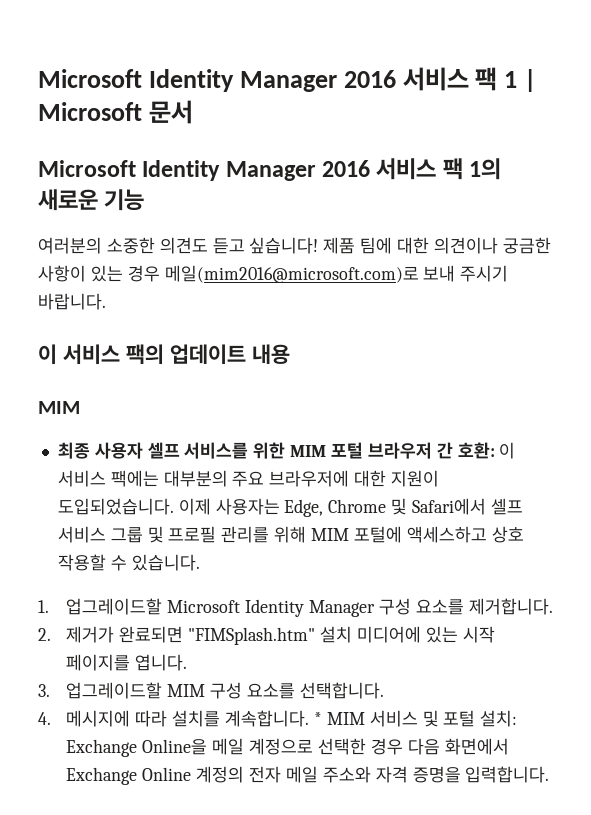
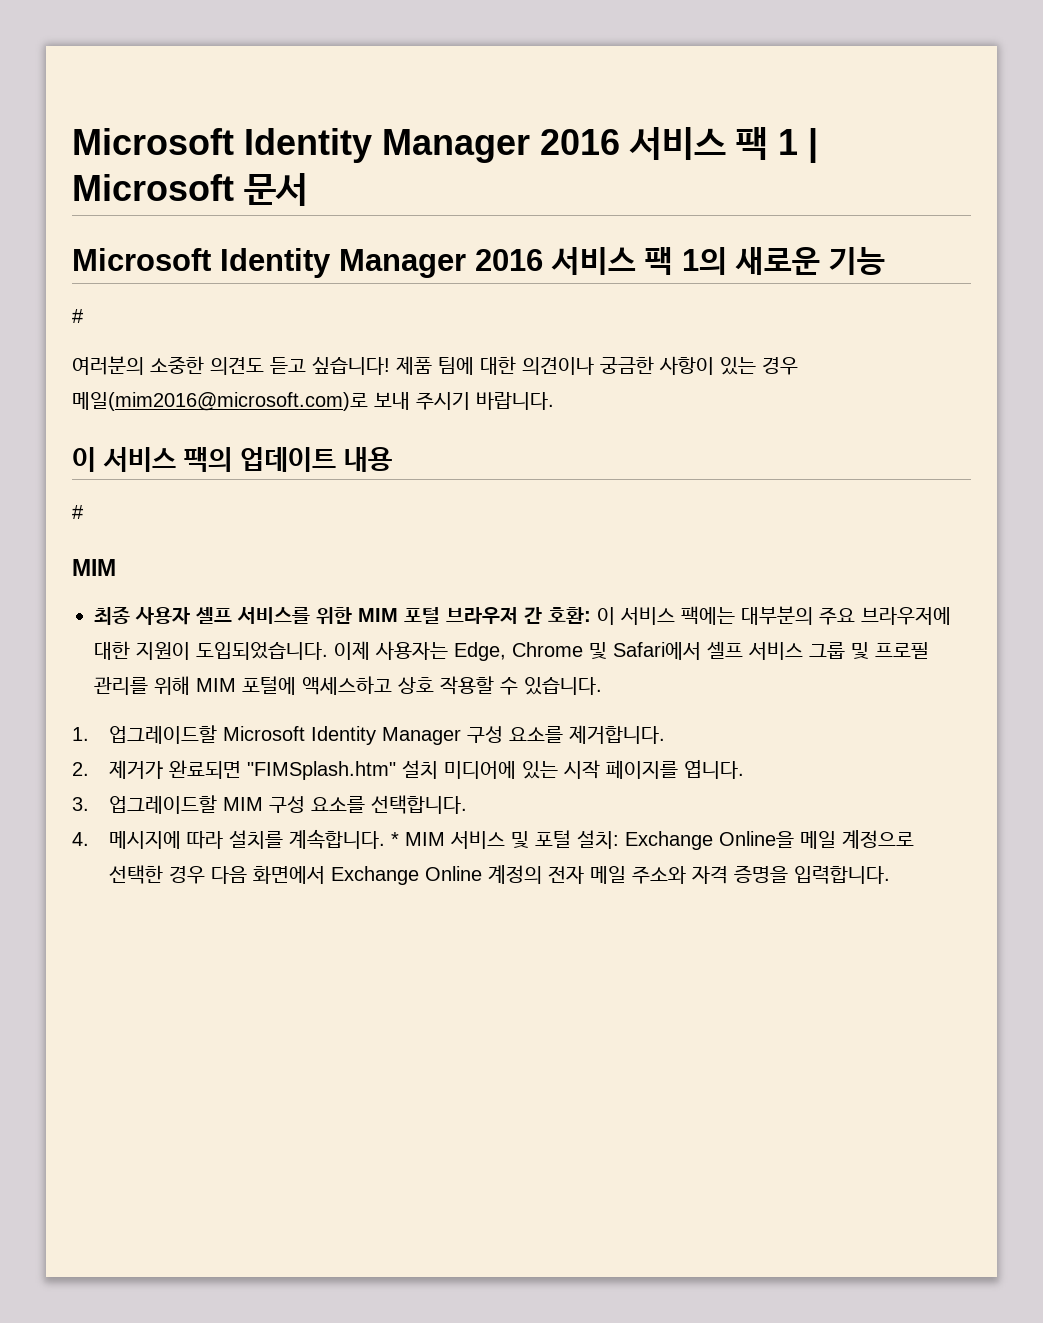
  Microsoft Identity Manager 2016 서비스 팩 1의 새로운 기능
+ #
  이 서비스 팩의 업데이트 내용
+ #

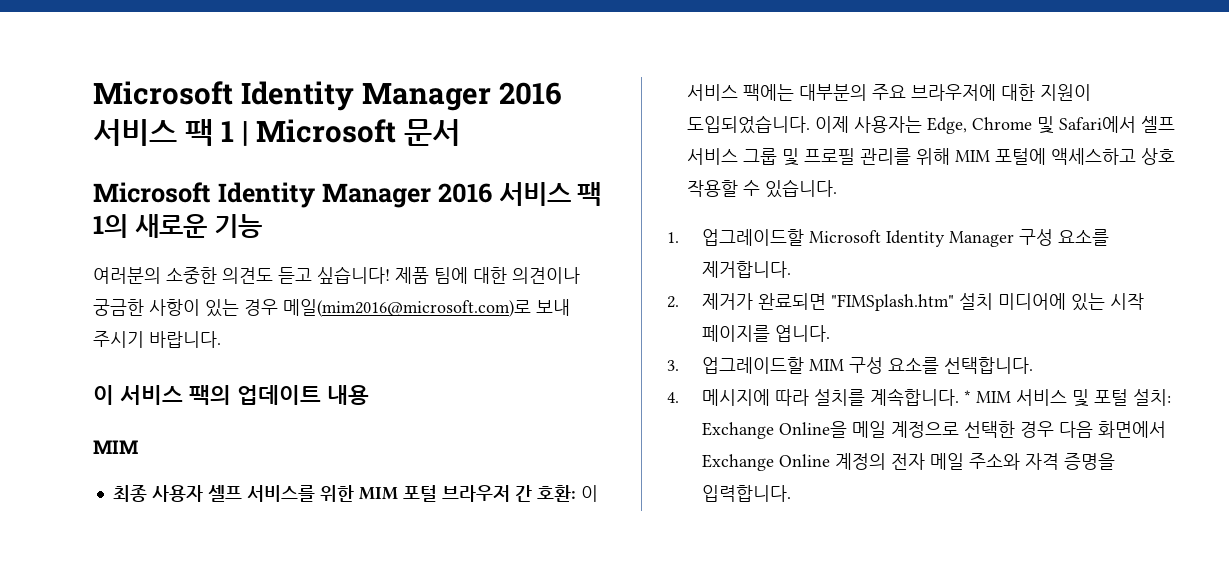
  Microsoft Identity Manager 2016 서비스 팩 1의 새로운 기능
- #
  이 서비스 팩의 업데이트 내용
- #

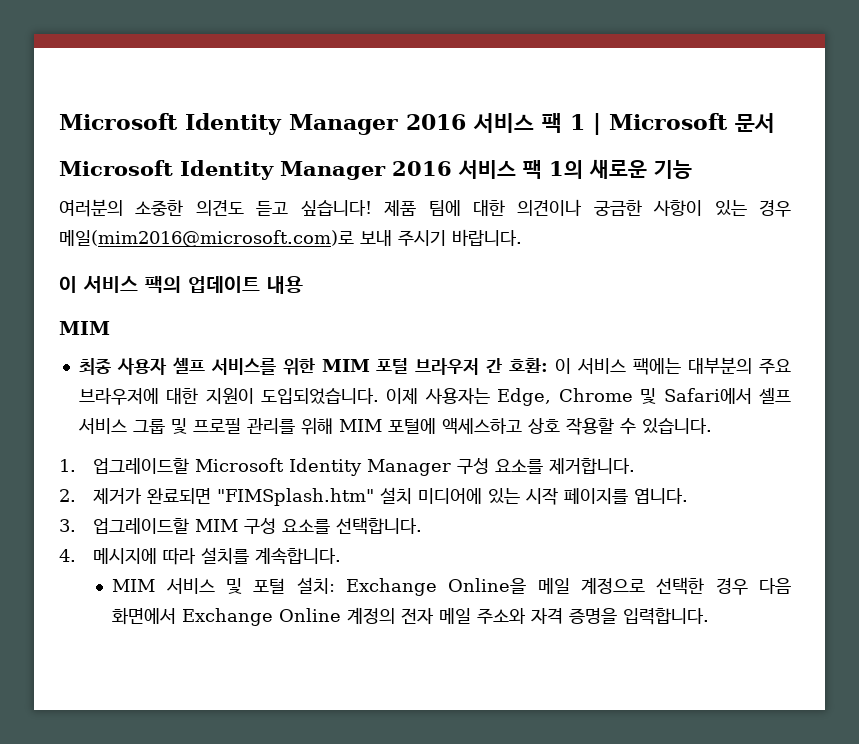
- 4. 메시지에 따라 설치를 계속합니다. * MIM 서비스 및 포털 설치: Exchange Online을 메일 계정으로 선택한 경우 다음 화면에서 Exchange Online 계정의 전자 메일 주소와 자격 증명을 입력합니다.
+ 4. 메시지에 따라 설치를 계속합니다.
+ MIM 서비스 및 포털 설치: Exchange Online을 메일 계정으로 선택한 경우 다음 화면에서 Exchange Online 계정의 전자 메일 주소와 자격 증명을 입력합니다.

